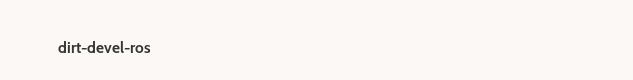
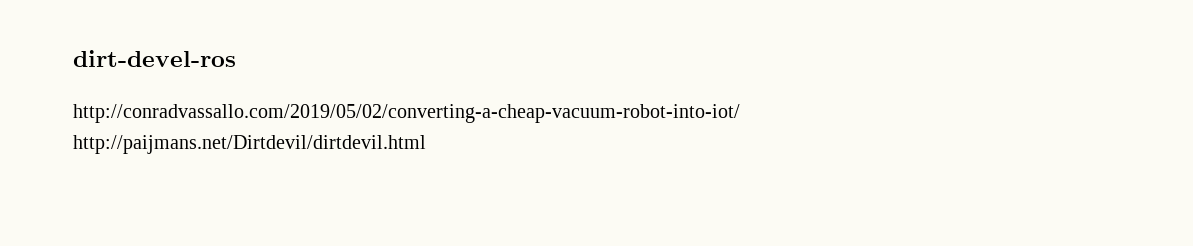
+ http://conradvassallo.com/2019/05/02/converting-a-cheap-vacuum-robot-into-iot/ http://paijmans.net/Dirtdevil/dirtdevil.html

